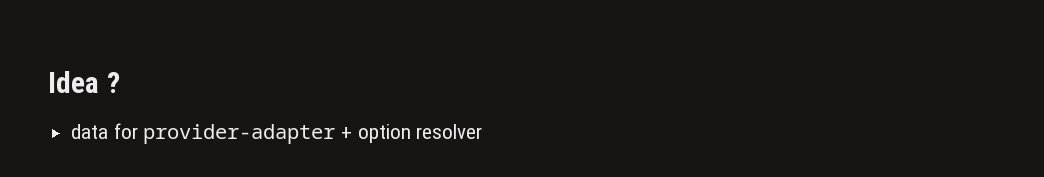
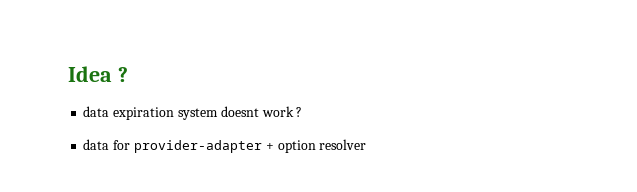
+ data expiration system doesnt work ?

